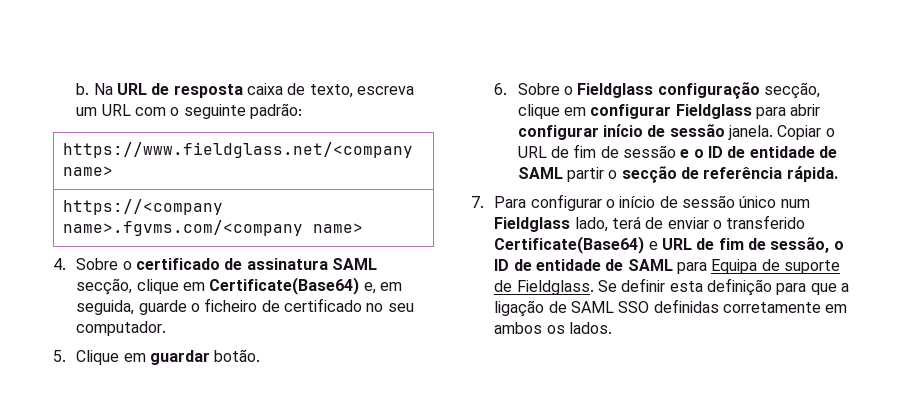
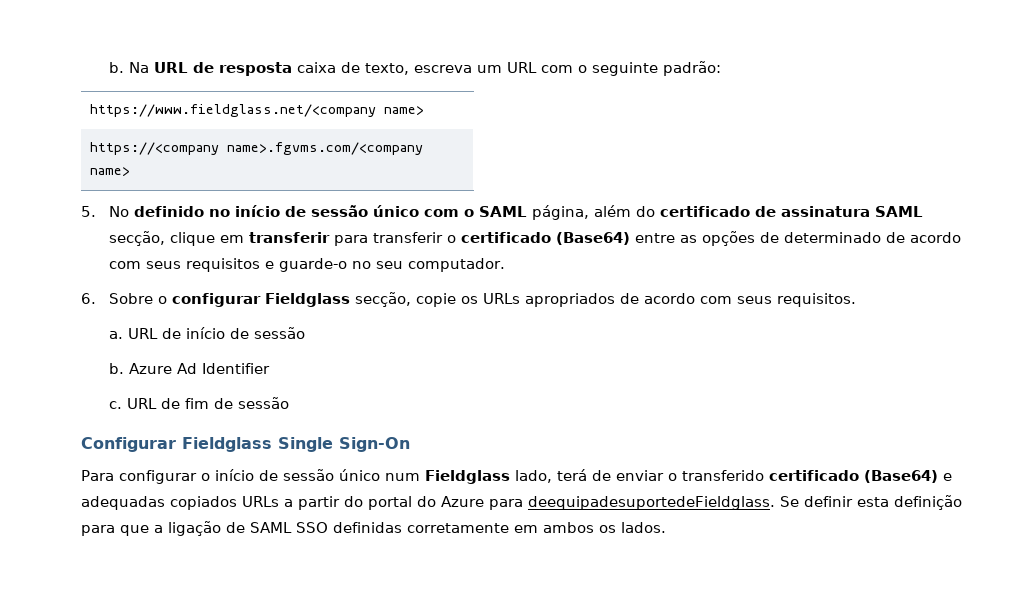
- 4. Sobre o certificado de assinatura SAML secção, clique em Certificate(Base64) e, em seguida, guarde o ficheiro de certificado no seu computador.
- 5. Clique em guardar botão.
- 6. Sobre o Fieldglass configuração secção, clique em configurar Fieldglass para abrir configurar início de sessão janela. Copiar o URL de fim de sessão e o ID de entidade de SAML partir o secção de referência rápida.
- 7. Para configurar o início de sessão único num Fieldglass lado, terá de enviar o transferido Certificate(Base64) e URL de fim de sessão, o ID de entidade de SAML para Equipa de suporte de Fieldglass.
+ 5. No definido no início de sessão único com o SAML página, além do certificado de assinatura SAML secção, clique em transferir para transferir o certificado (Base64) entre as opções de determinado de acordo com seus requisitos e guarde-o no seu computador.
+ 6. Sobre o configurar Fieldglass secção, copie os URLs apropriados de acordo com seus requisitos.
+ a. URL de início de sessão
+ b. Azure Ad Identifier
+ c. URL de fim de sessão
+ Configurar Fieldglass Single Sign-On
+ Para configurar o início de sessão único num Fieldglass lado, terá de enviar o transferido certificado (Base64) e adequadas copiados URLs a partir do portal do Azure para deequipadesuportedeFieldglass.

